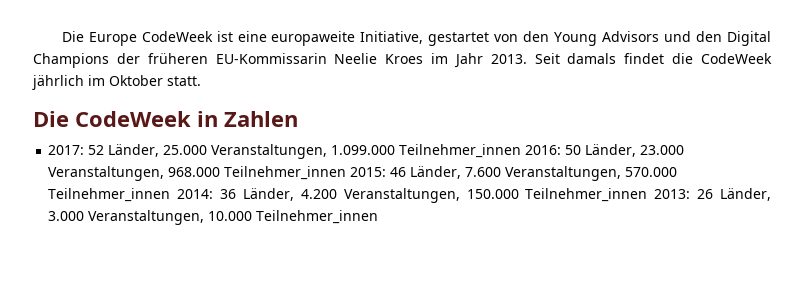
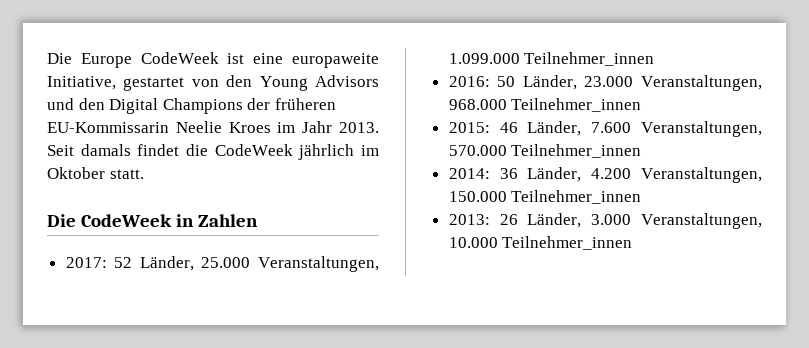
- 2017: 52 Länder, 25.000 Veranstaltungen, 1.099.000 Teilnehmer_innen 2016: 50 Länder, 23.000 Veranstaltungen, 968.000 Teilnehmer_innen 2015: 46 Länder, 7.600 Veranstaltungen, 570.000 Teilnehmer_innen 2014: 36 Länder, 4.200 Veranstaltungen, 150.000 Teilnehmer_innen 2013: 26 Länder, 3.000 Veranstaltungen, 10.000 Teilnehmer_innen
+ 2017: 52 Länder, 25.000 Veranstaltungen, 1.099.000 Teilnehmer_innen
+ 2016: 50 Länder, 23.000 Veranstaltungen, 968.000 Teilnehmer_innen
+ 2015: 46 Länder, 7.600 Veranstaltungen, 570.000 Teilnehmer_innen
+ 2014: 36 Länder, 4.200 Veranstaltungen, 150.000 Teilnehmer_innen
+ 2013: 26 Länder, 3.000 Veranstaltungen, 10.000 Teilnehmer_innen

